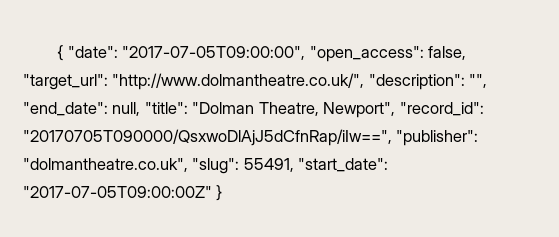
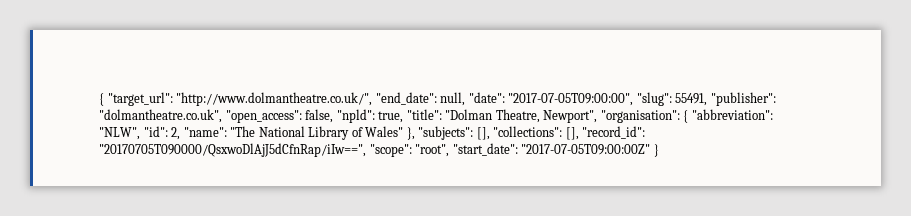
- { "date": "2017-07-05T09:00:00", "open_access": false, "target_url": "http://www.dolmantheatre.co.uk/", "description": "", "end_date": null, "title": "Dolman Theatre, Newport", "record_id": "20170705T090000/QsxwoDlAjJ5dCfnRap/iIw==", "publisher": "dolmantheatre.co.uk", "slug": 55491, "start_date": "2017-07-05T09:00:00Z" }
+ { "target_url": "http://www.dolmantheatre.co.uk/", "end_date": null, "date": "2017-07-05T09:00:00", "slug": 55491, "publisher": "dolmantheatre.co.uk", "open_access": false, "npld": true, "title": "Dolman Theatre, Newport", "organisation": { "abbreviation": "NLW", "id": 2, "name": "The National Library of Wales" }, "subjects": [], "collections": [], "record_id": "20170705T090000/QsxwoDlAjJ5dCfnRap/iIw==", "scope": "root", "start_date": "2017-07-05T09:00:00Z" }

